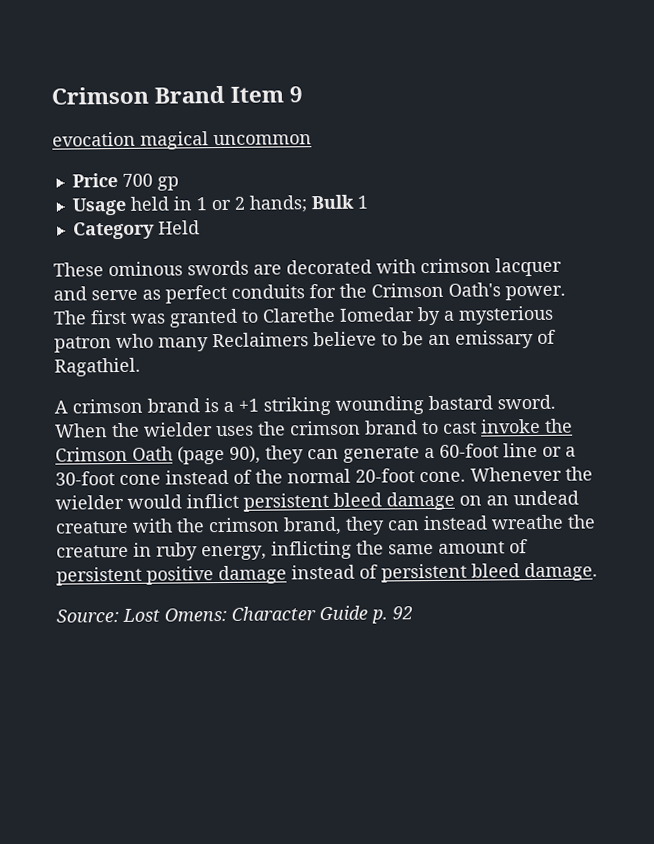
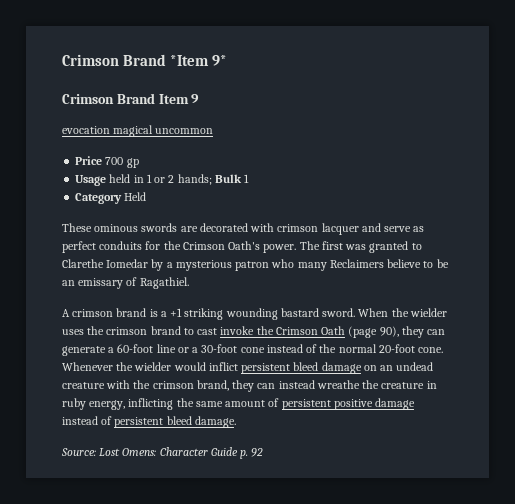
+ Crimson Brand *Item 9*

